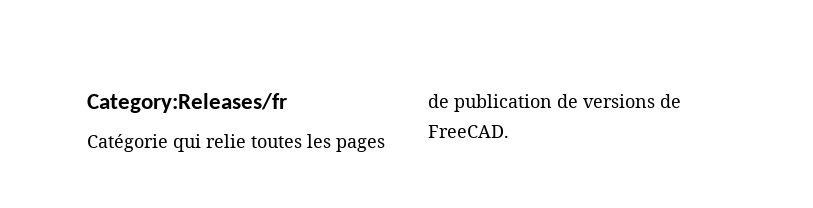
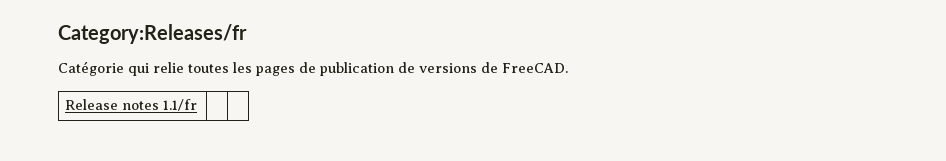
+ Release notes 1.1/fr | |

